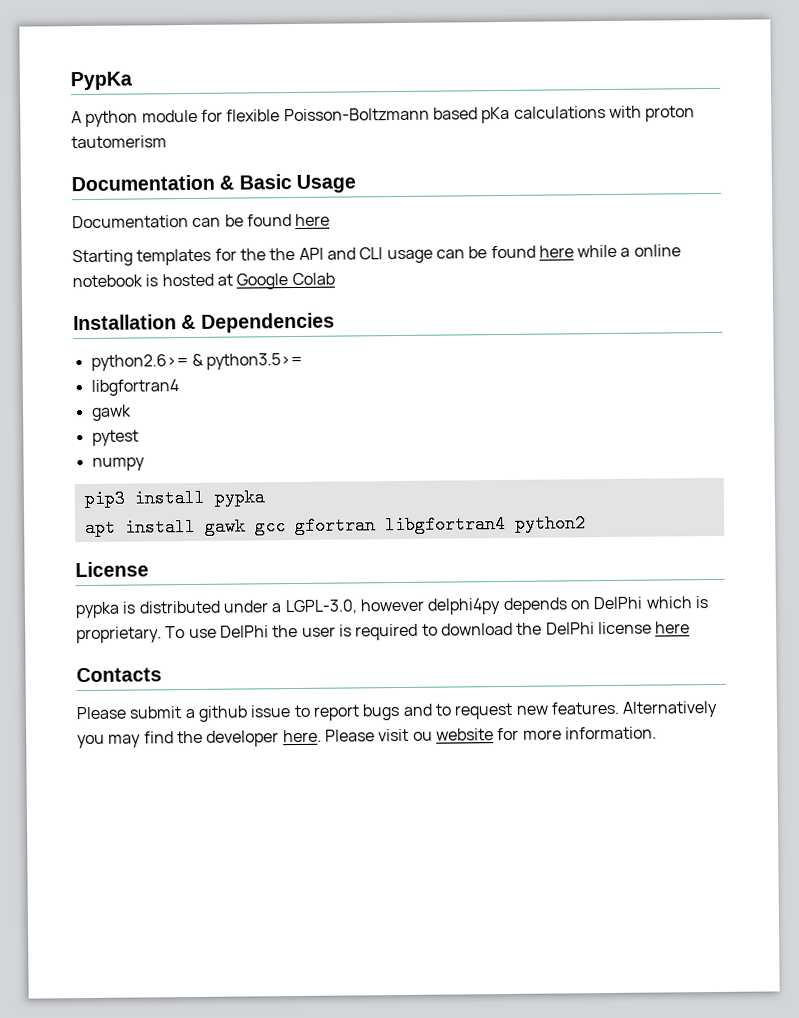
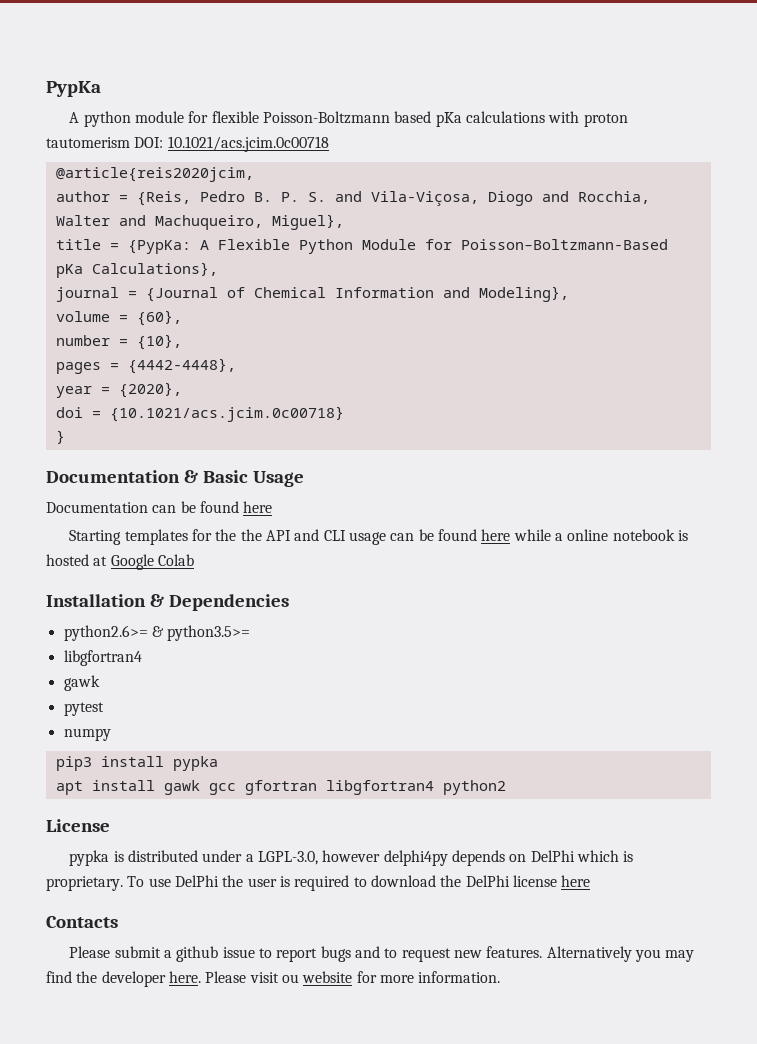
- A python module for flexible Poisson-Boltzmann based pKa calculations with proton tautomerism
+ A python module for flexible Poisson-Boltzmann based pKa calculations with proton tautomerism DOI: 10.1021/acs.jcim.0c00718
+ @article{reis2020jcim,
+ author = {Reis, Pedro B. P. S. and Vila-Viçosa, Diogo and Rocchia, Walter and Machuqueiro, Miguel},
+ title = {PypKa: A Flexible Python Module for Poisson–Boltzmann-Based pKa Calculations},
+ journal = {Journal of Chemical Information and Modeling},
+ volume = {60},
+ number = {10},
+ pages = {4442-4448},
+ year = {2020},
+ doi = {10.1021/acs.jcim.0c00718}
+ }

